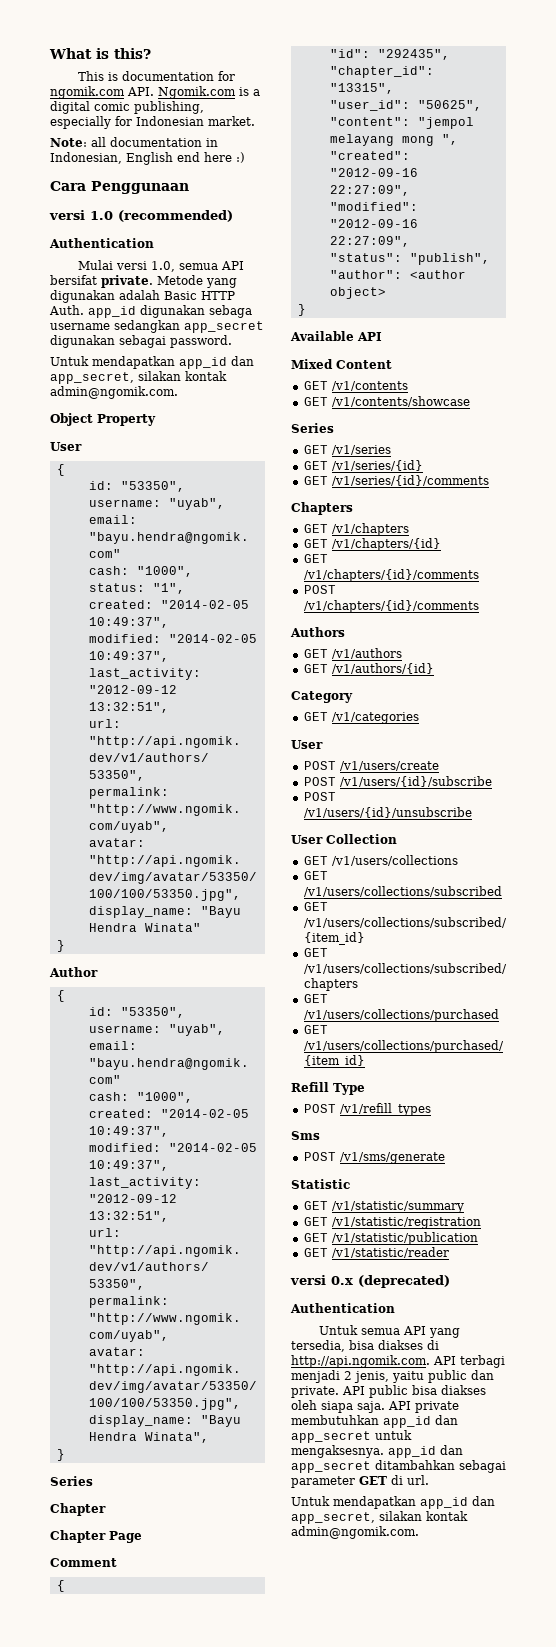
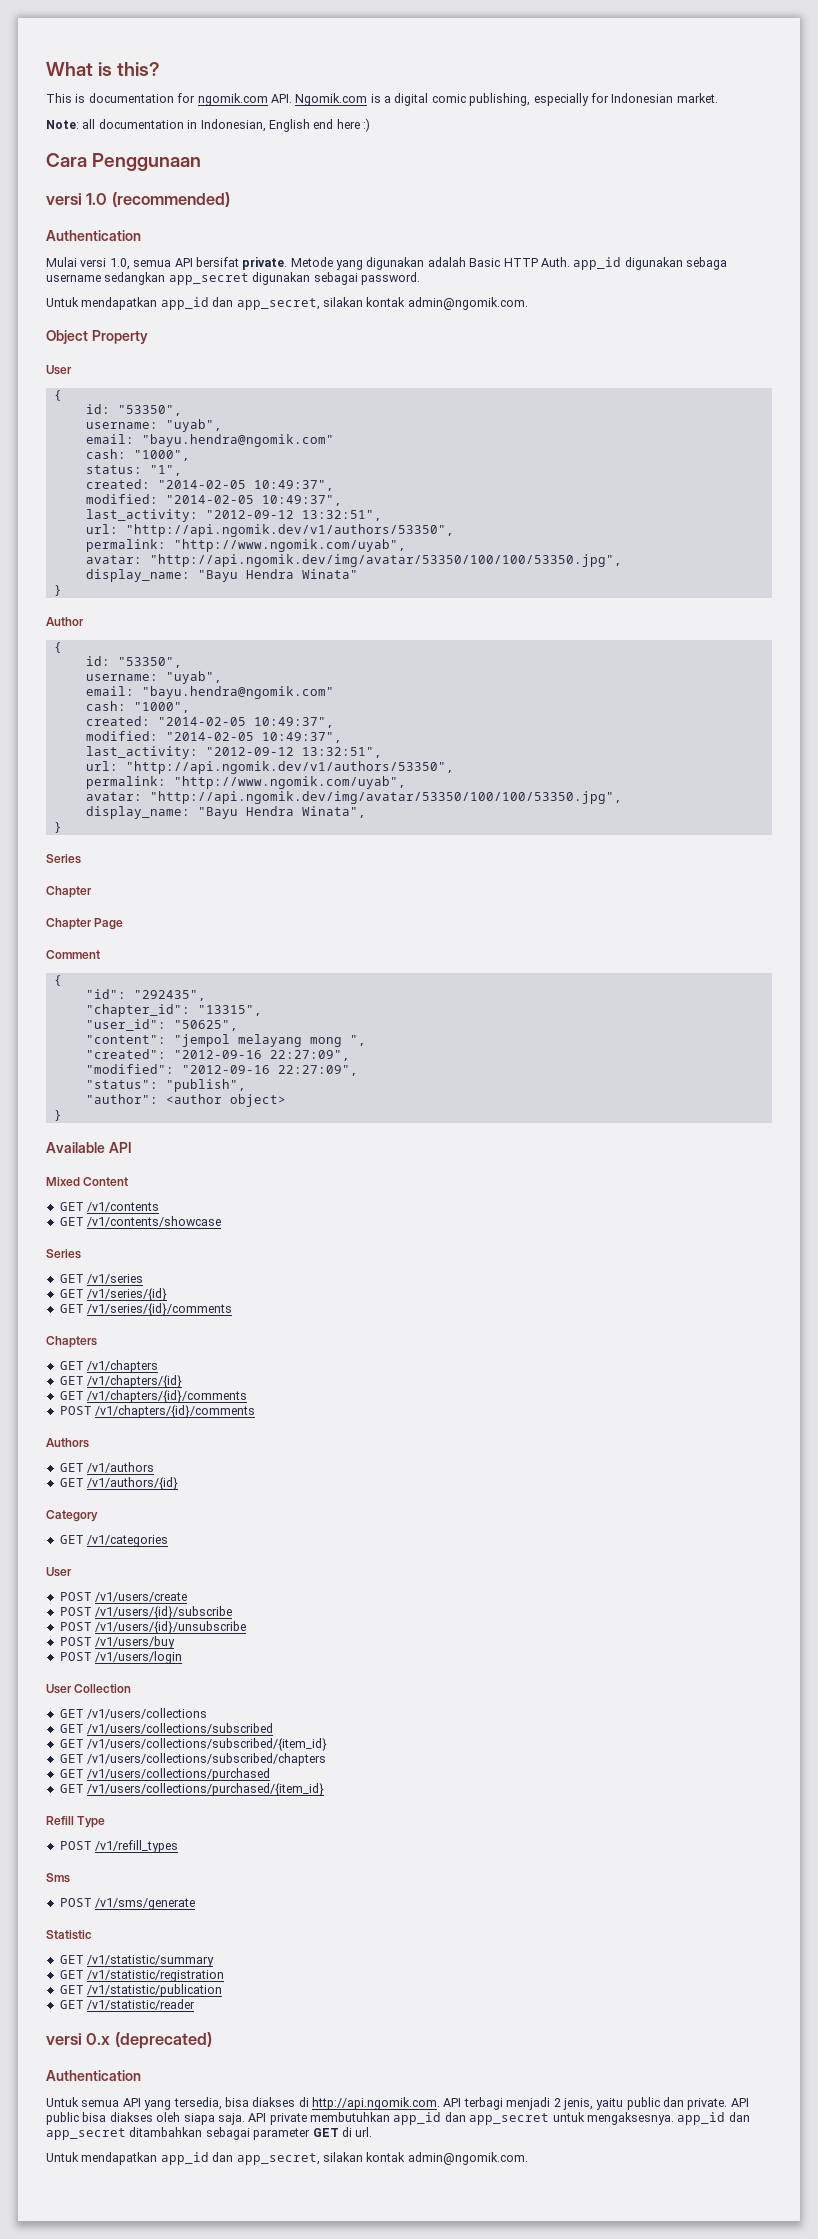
+ POST /v1/users/buy
+ POST /v1/users/login

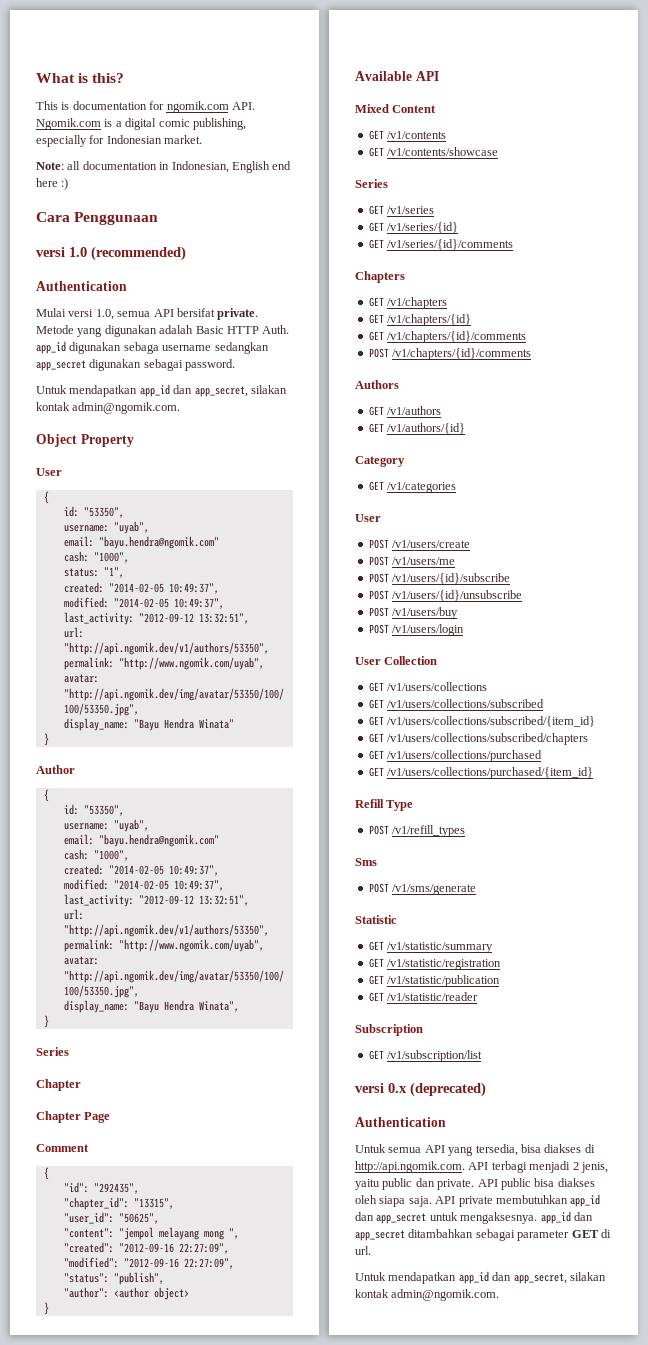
+ POST /v1/users/me
+ Subscription
+ GET /v1/subscription/list

